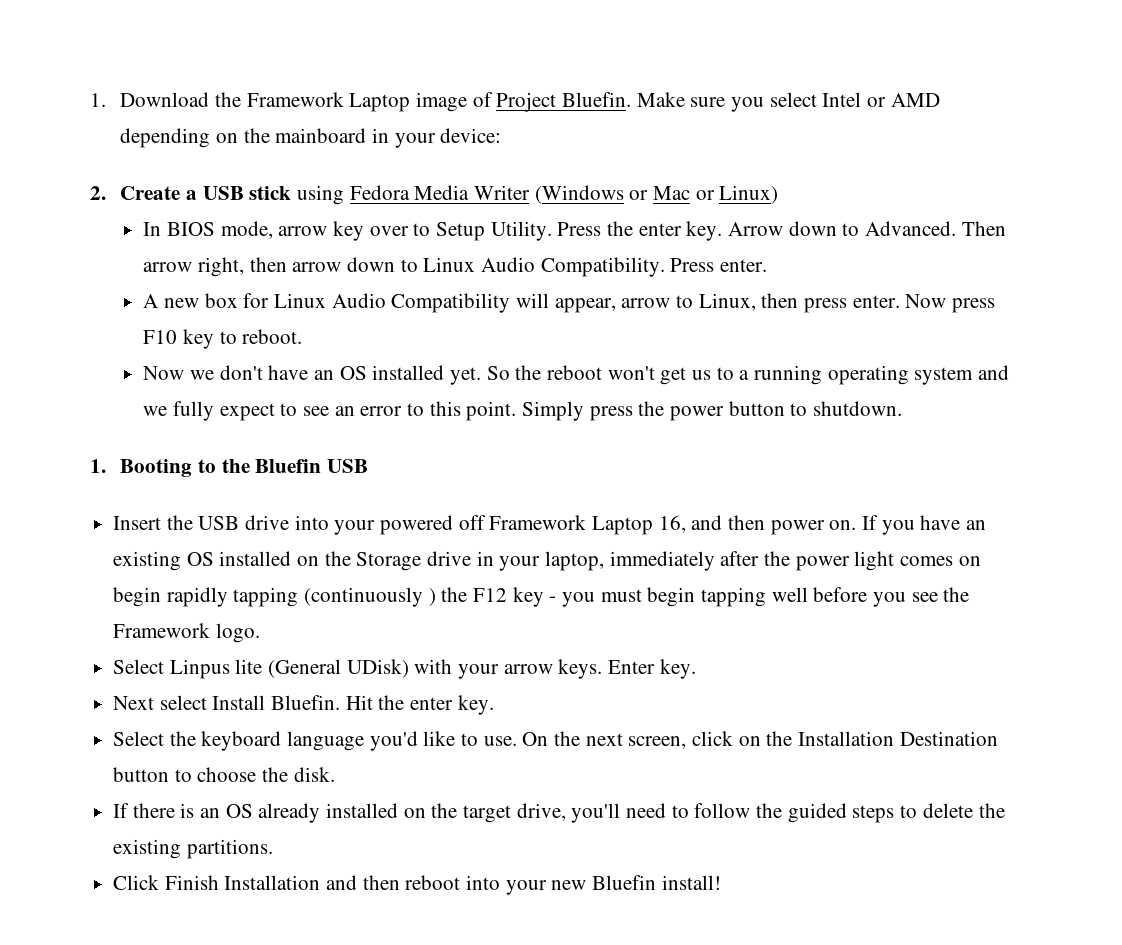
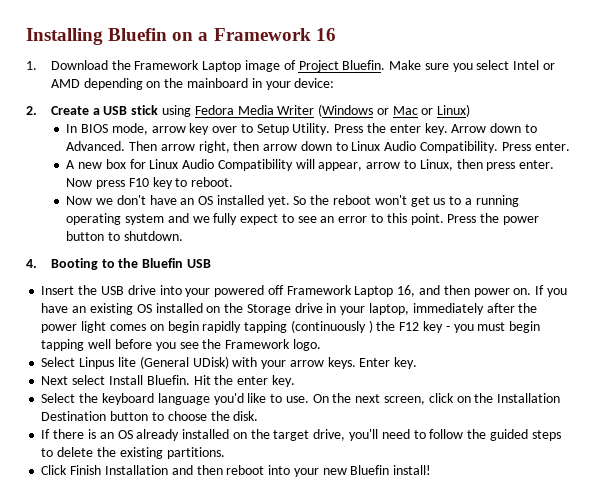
+ Installing Bluefin on a Framework 16
- Simply press the power button to shutdown.
+ Press the power button to shutdown.
- 1. Booting to the Bluefin USB
+ 4. Booting to the Bluefin USB

